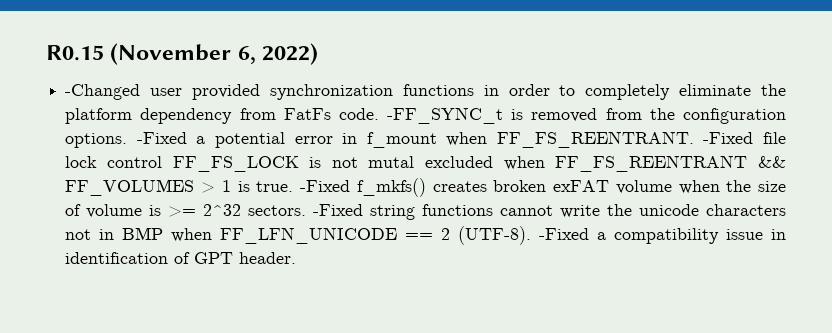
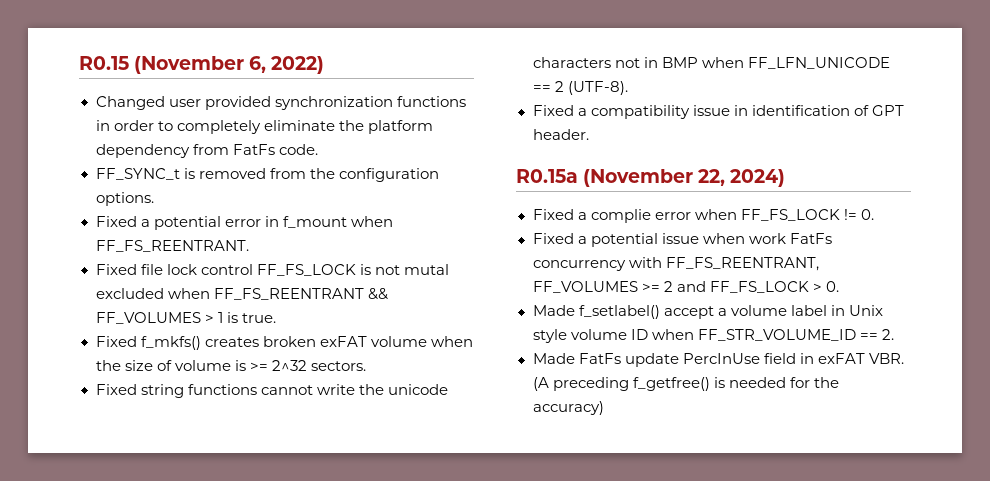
- -Changed user provided synchronization functions in order to completely eliminate the platform dependency from FatFs code. -FF_SYNC_t is removed from the configuration options. -Fixed a potential error in f_mount when FF_FS_REENTRANT. -Fixed file lock control FF_FS_LOCK is not mutal excluded when FF_FS_REENTRANT && FF_VOLUMES > 1 is true. -Fixed f_mkfs() creates broken exFAT volume when the size of volume is >= 2^32 sectors. -Fixed string functions cannot write the unicode characters not in BMP when FF_LFN_UNICODE == 2 (UTF-8). -Fixed a compatibility issue in identification of GPT header.
+ Changed user provided synchronization functions in order to completely eliminate the platform dependency from FatFs code.
+ FF_SYNC_t is removed from the configuration options.
+ Fixed a potential error in f_mount when FF_FS_REENTRANT.
+ Fixed file lock control FF_FS_LOCK is not mutal excluded when FF_FS_REENTRANT && FF_VOLUMES > 1 is true.
+ Fixed f_mkfs() creates broken exFAT volume when the size of volume is >= 2^32 sectors.
+ Fixed string functions cannot write the unicode characters not in BMP when FF_LFN_UNICODE == 2 (UTF-8).
+ Fixed a compatibility issue in identification of GPT header.
+ R0.15a (November 22, 2024)
+ Fixed a complie error when FF_FS_LOCK != 0.
+ Fixed a potential issue when work FatFs concurrency with FF_FS_REENTRANT, FF_VOLUMES >= 2 and FF_FS_LOCK > 0.
+ Made f_setlabel() accept a volume label in Unix style volume ID when FF_STR_VOLUME_ID == 2.
+ Made FatFs update PercInUse field in exFAT VBR. (A preceding f_getfree() is needed for the accuracy)

